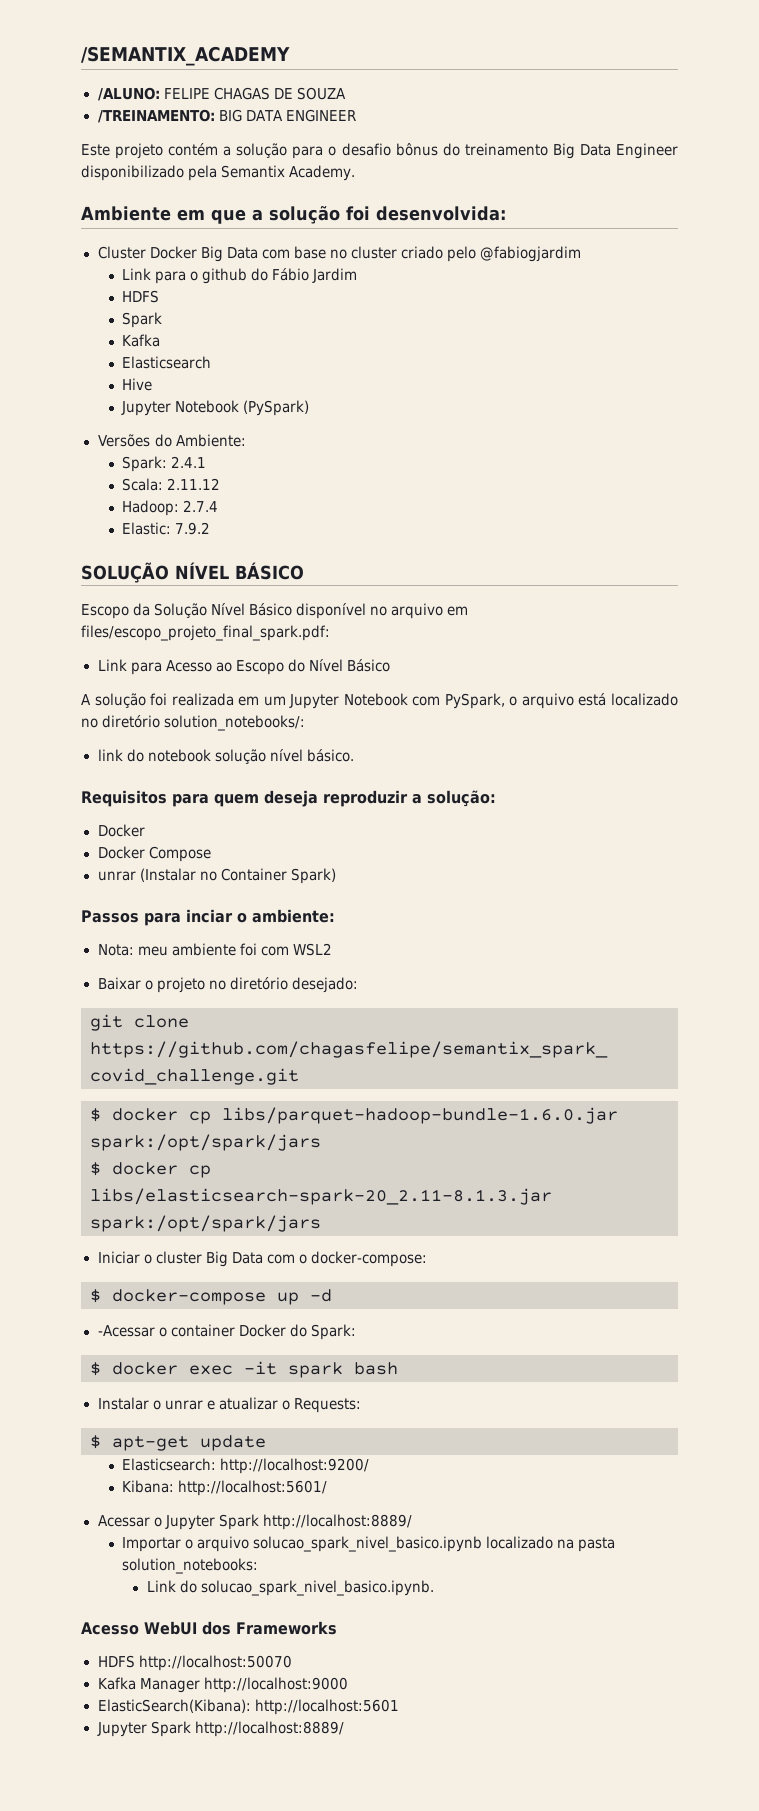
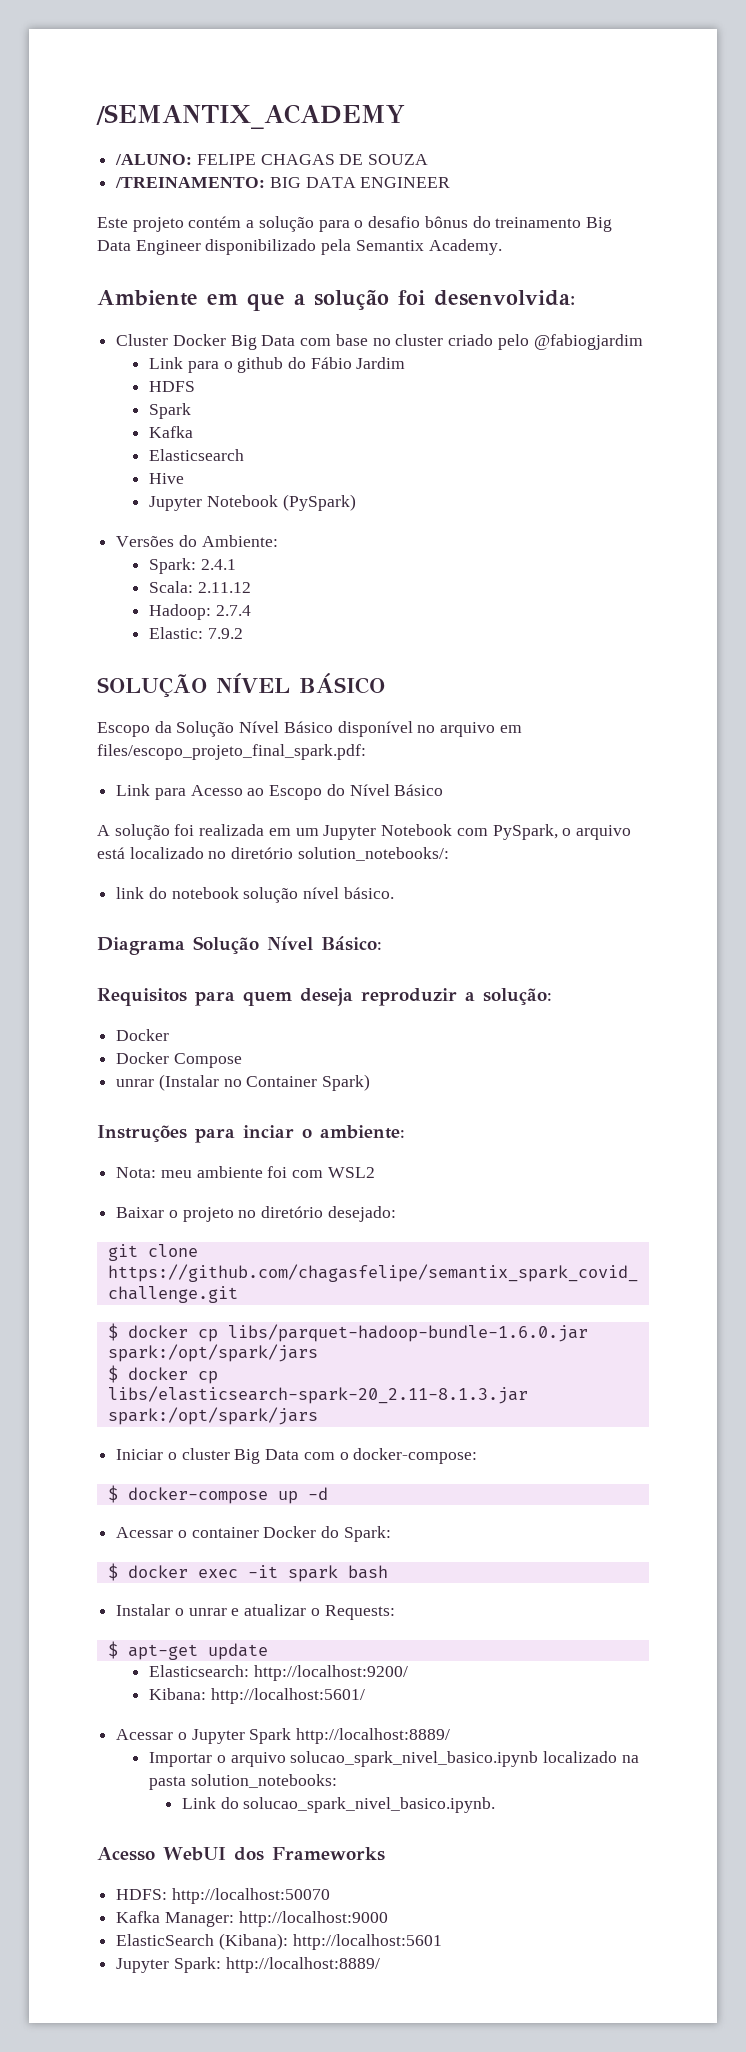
+ Diagrama Solução Nível Básico:
- Passos para inciar o ambiente:
+ Instruções para inciar o ambiente:
- -Acessar o container Docker do Spark:
+ Acessar o container Docker do Spark:
- HDFS http://localhost:50070
+ HDFS: http://localhost:50070
- Kafka Manager http://localhost:9000
+ Kafka Manager: http://localhost:9000
- ElasticSearch(Kibana): http://localhost:5601
- Jupyter Spark http://localhost:8889/
+ ElasticSearch (Kibana): http://localhost:5601
+ Jupyter Spark: http://localhost:8889/

